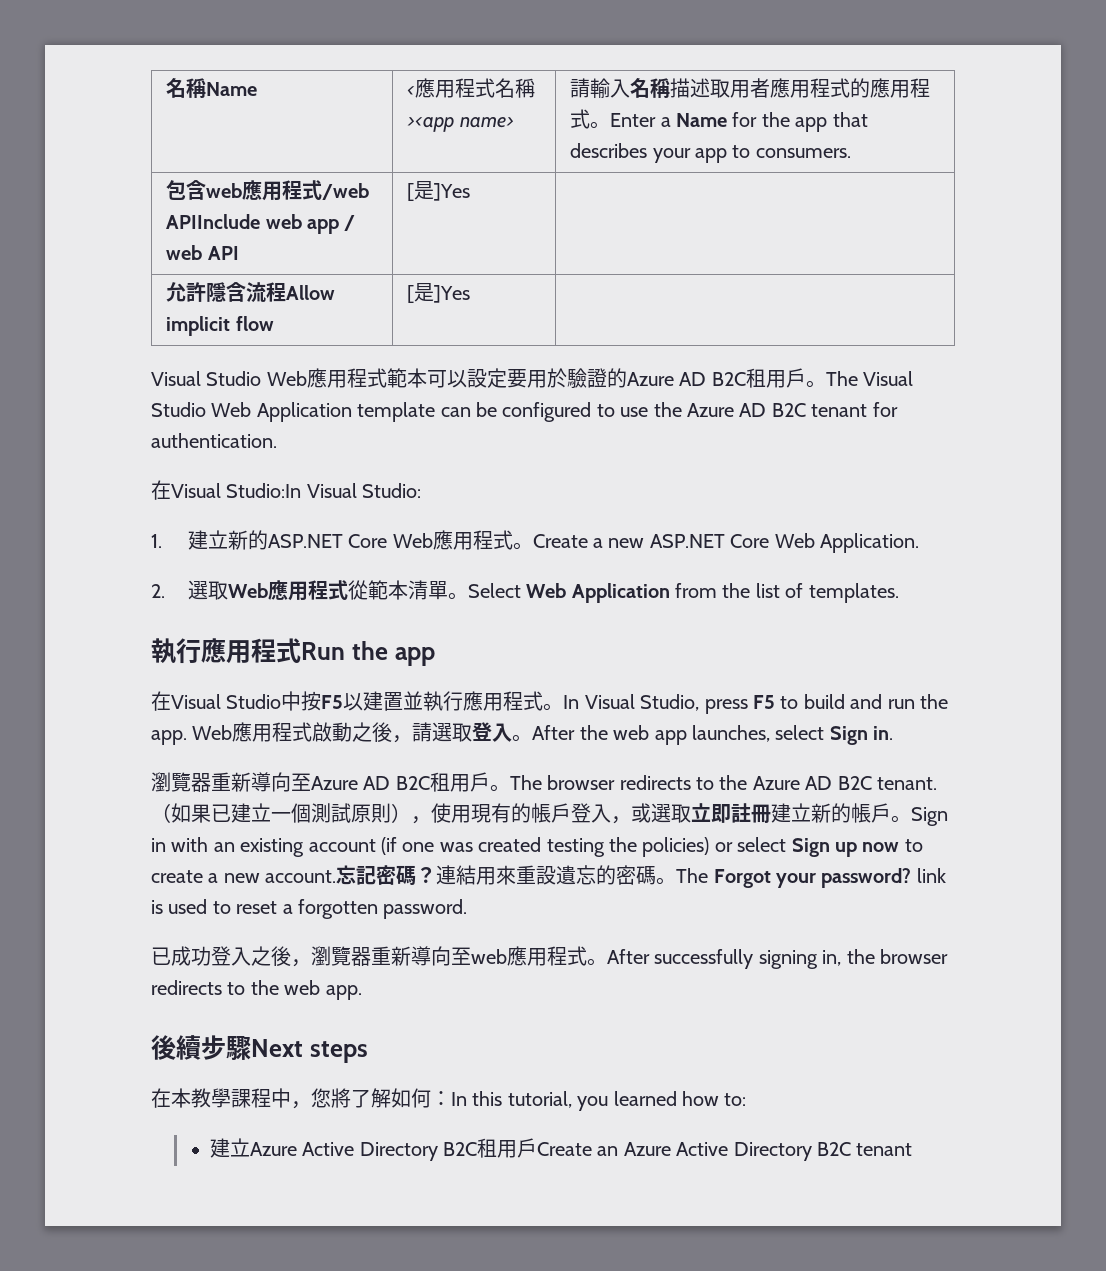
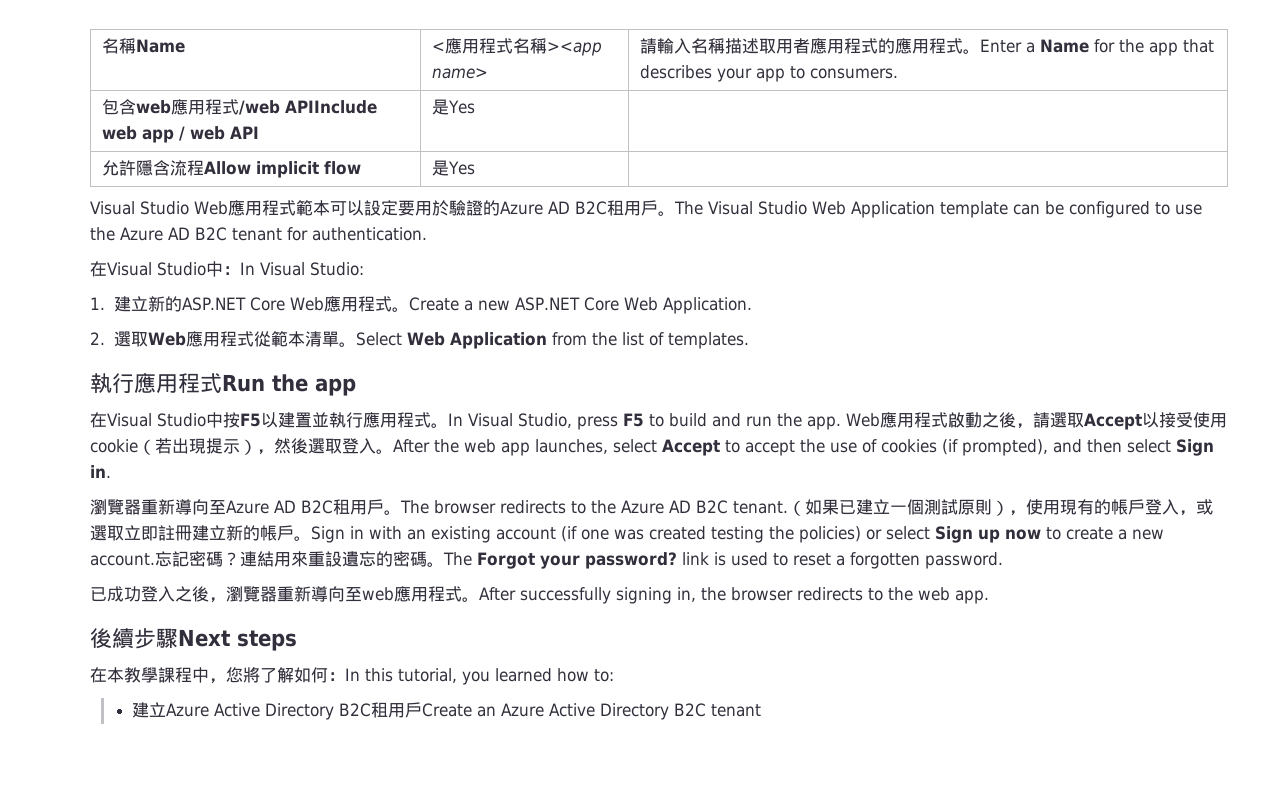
- 包含web應用程式/web APIInclude web app / web API | [是]Yes |
+ 包含web應用程式/web APIInclude web app / web API | 是Yes |
- 允許隱含流程Allow implicit flow | [是]Yes |
+ 允許隱含流程Allow implicit flow | 是Yes |
- 在Visual Studio:In Visual Studio:
+ 在Visual Studio中：In Visual Studio:
- Web應用程式啟動之後，請選取登入。
+ Web應用程式啟動之後，請選取Accept以接受使用cookie（若出現提示），然後選取登入。
- After the web app launches, select Sign in.
+ After the web app launches, select Accept to accept the use of cookies (if prompted), and then select Sign in.

